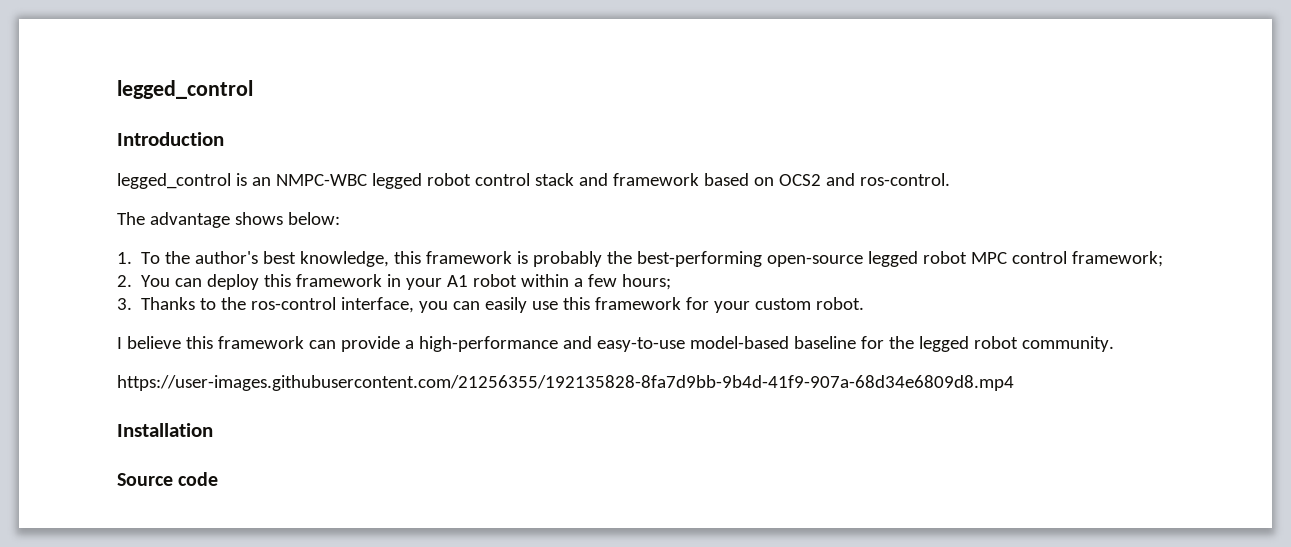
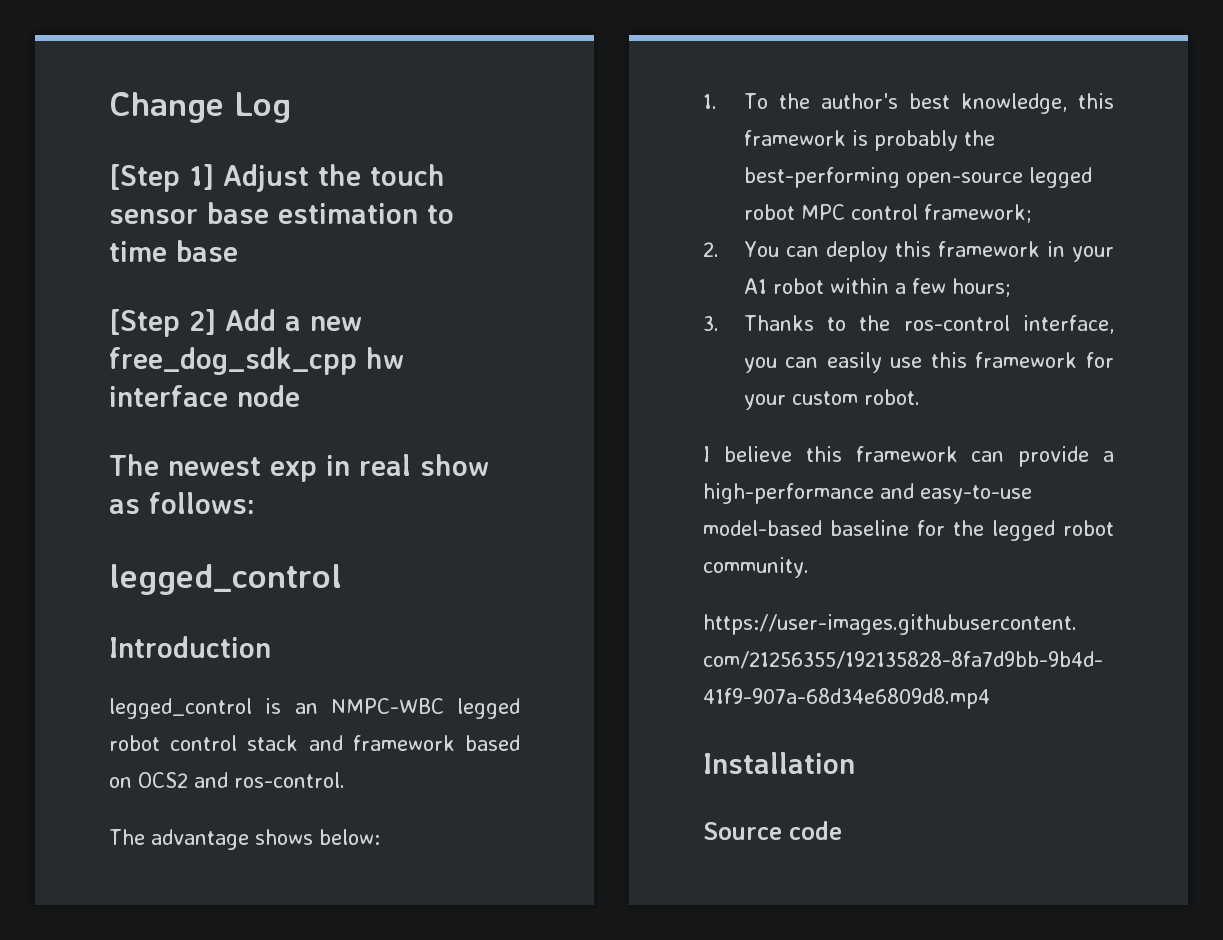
+ Change Log
+ [Step 1] Adjust the touch sensor base estimation to time base
+ [Step 2] Add a new free_dog_sdk_cpp hw interface node
+ The newest exp in real show as follows:

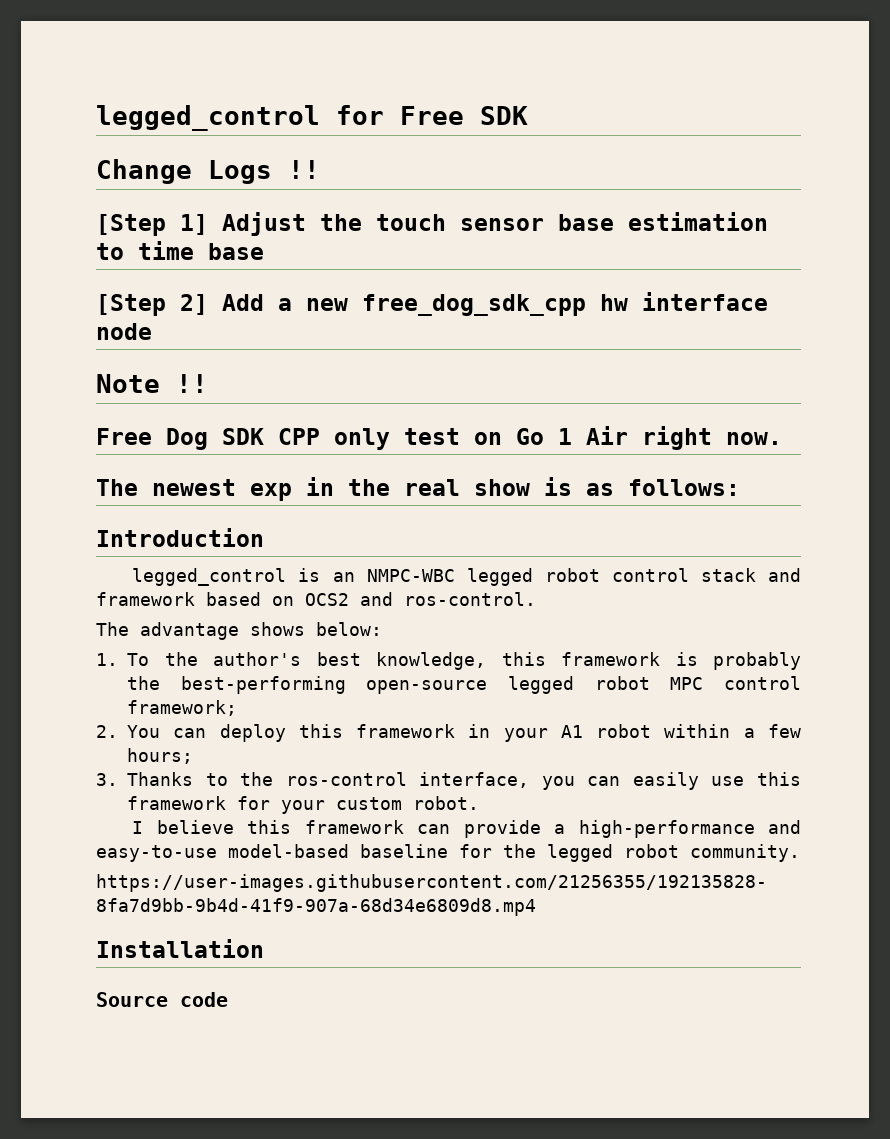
- Change Log
+ legged_control for Free SDK
+ Change Logs !!
+ Note !!
+ Free Dog SDK CPP only test on Go 1 Air right now.
- The newest exp in real show as follows:
- legged_control
+ The newest exp in the real show is as follows:

